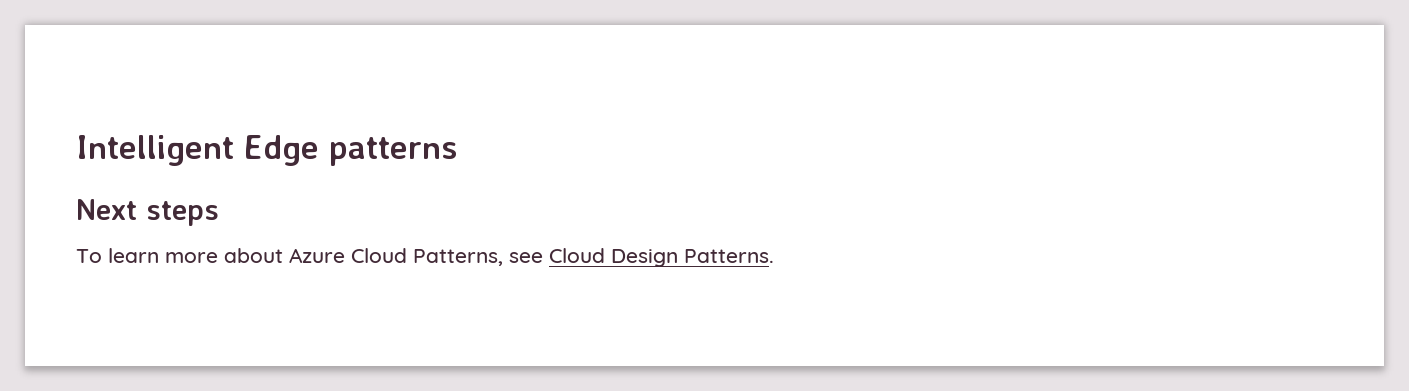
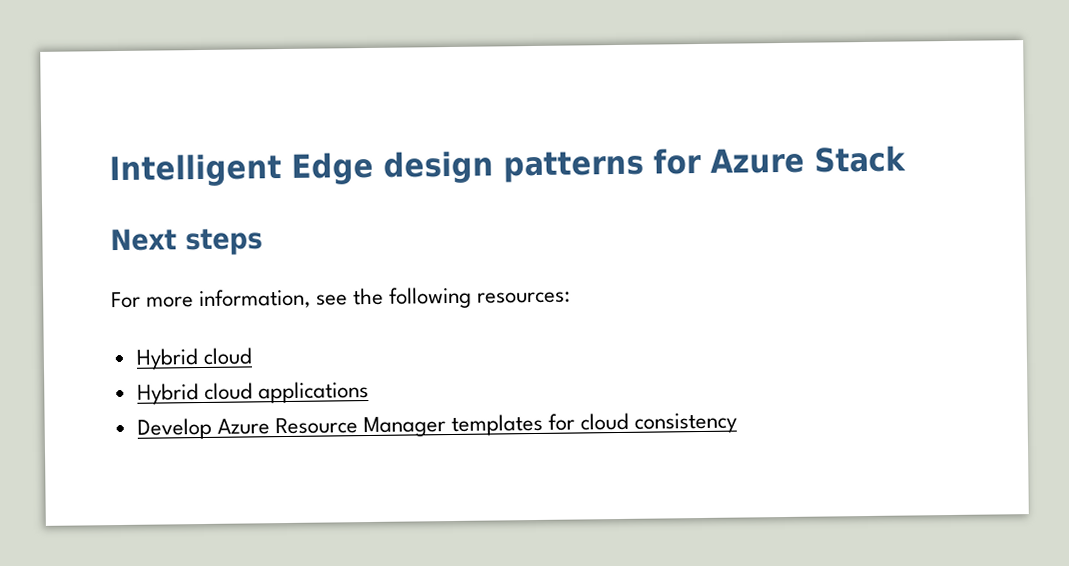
- Intelligent Edge patterns
+ Intelligent Edge design patterns for Azure Stack
- To learn more about Azure Cloud Patterns, see Cloud Design Patterns.
+ For more information, see the following resources:
+ Hybrid cloud
+ Hybrid cloud applications
+ Develop Azure Resource Manager templates for cloud consistency

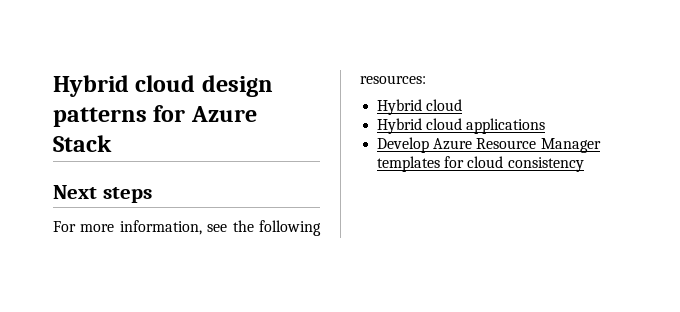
- Intelligent Edge design patterns for Azure Stack
+ Hybrid cloud design patterns for Azure Stack

